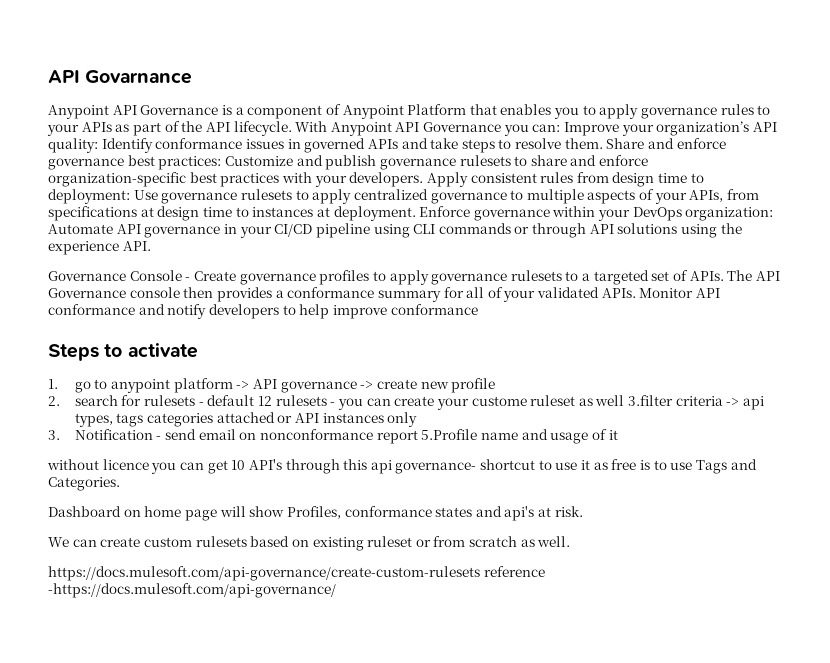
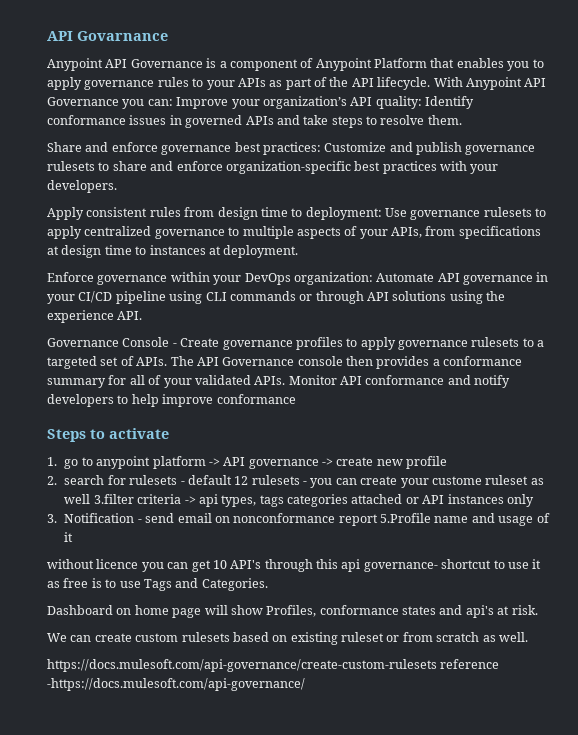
- Identify conformance issues in governed APIs and take steps to resolve them. Share and enforce governance best practices:
+ Identify conformance issues in governed APIs and take steps to resolve them.
+ Share and enforce governance best practices:
- Customize and publish governance rulesets to share and enforce organization-specific best practices with your developers. Apply consistent rules from design time to deployment:
+ Customize and publish governance rulesets to share and enforce organization-specific best practices with your developers.
+ Apply consistent rules from design time to deployment:
- Use governance rulesets to apply centralized governance to multiple aspects of your APIs, from specifications at design time to instances at deployment. Enforce governance within your DevOps organization:
+ Use governance rulesets to apply centralized governance to multiple aspects of your APIs, from specifications at design time to instances at deployment.
+ Enforce governance within your DevOps organization:

